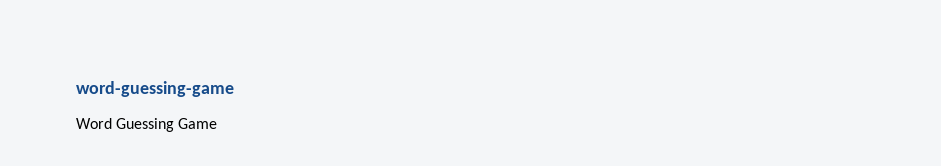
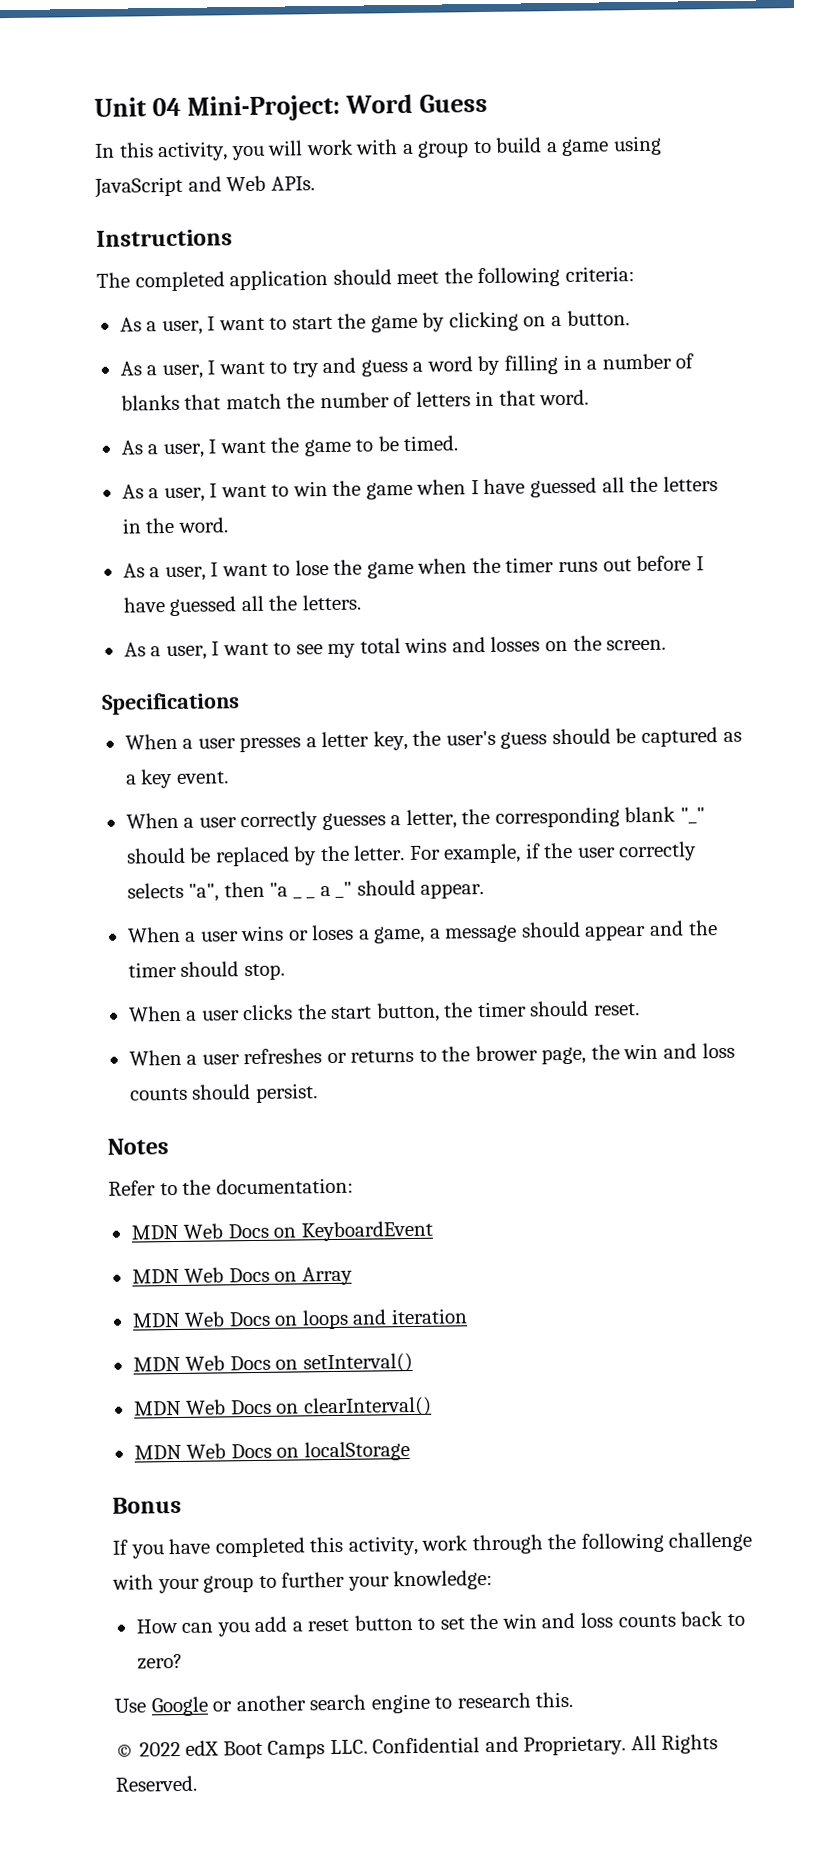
- word-guessing-game
- Word Guessing Game
+ Unit 04 Mini-Project: Word Guess
+ In this activity, you will work with a group to build a game using JavaScript and Web APIs.
+ Instructions
+ The completed application should meet the following criteria:
+ As a user, I want to start the game by clicking on a button.
+ As a user, I want to try and guess a word by filling in a number of blanks that match the number of letters in that word.
+ As a user, I want the game to be timed.
+ As a user, I want to win the game when I have guessed all the letters in the word.
+ As a user, I want to lose the game when the timer runs out before I have guessed all the letters.
+ As a user, I want to see my total wins and losses on the screen.
+ Specifications
+ When a user presses a letter key, the user's guess should be captured as a key event.
+ When a user correctly guesses a letter, the corresponding blank "_" should be replaced by the letter. For example, if the user correctly selects "a", then "a _ _ a _" should appear.
+ When a user wins or loses a game, a message should appear and the timer should stop.
+ When a user clicks the start button, the timer should reset.
+ When a user refreshes or returns to the brower page, the win and loss counts should persist.
+ Notes
+ Refer to the documentation:
+ MDN Web Docs on KeyboardEvent
+ MDN Web Docs on Array
+ MDN Web Docs on loops and iteration
+ MDN Web Docs on setInterval()
+ MDN Web Docs on clearInterval()
+ MDN Web Docs on localStorage
+ Bonus
+ If you have completed this activity, work through the following challenge with your group to further your knowledge:
+ How can you add a reset button to set the win and loss counts back to zero?
+ Use Google or another search engine to research this.
+ © 2022 edX Boot Camps LLC. Confidential and Proprietary. All Rights Reserved.

